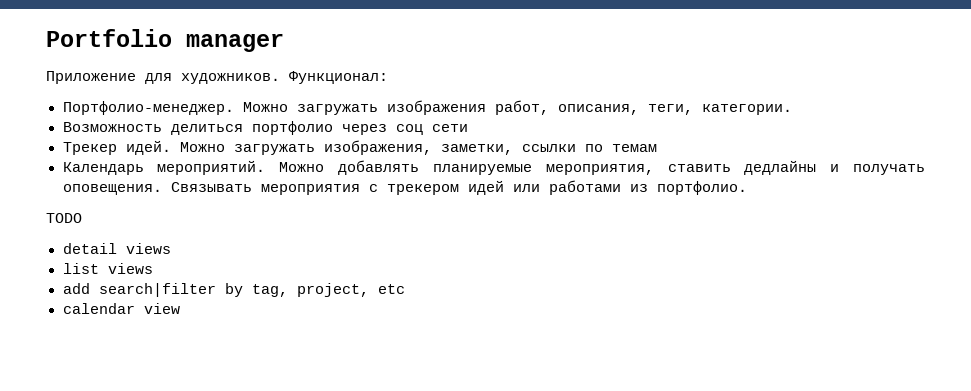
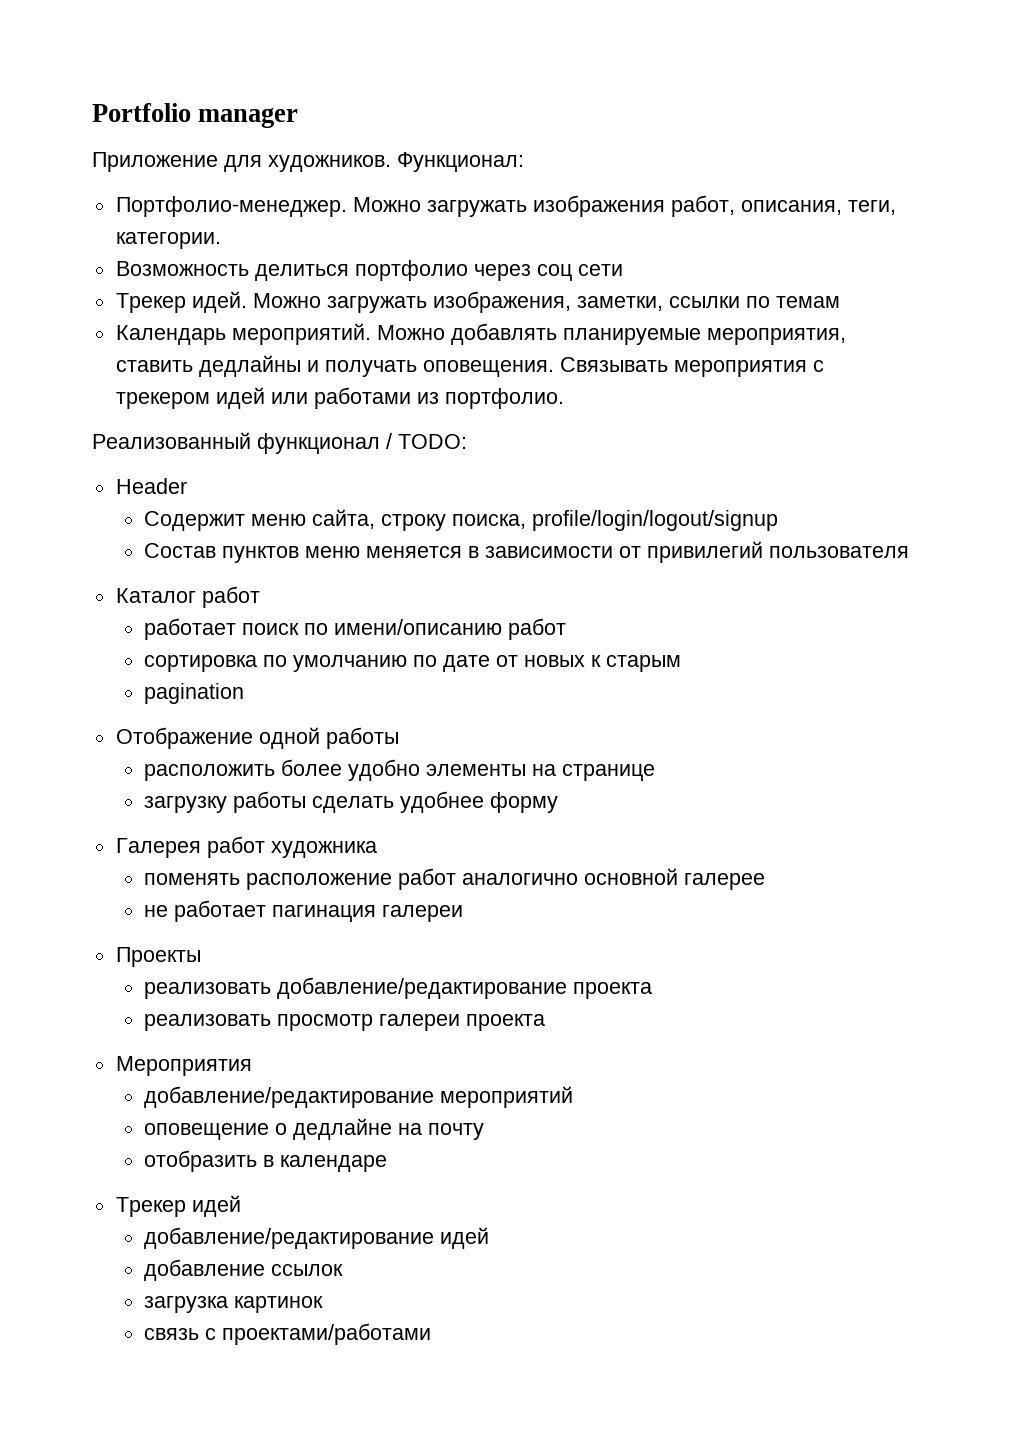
- TODO
- detail views
- list views
- add search|filter by tag, project, etc
- calendar view
+ Реализованный функционал / TODO:
+ Header
+ Содержит меню сайта, строку поиска, profile/login/logout/signup
+ Состав пунктов меню меняется в зависимости от привилегий пользователя
+ Каталог работ
+ работает поиск по имени/описанию работ
+ сортировка по умолчанию по дате от новых к старым
+ pagination
+ Отображение одной работы
+ расположить более удобно элементы на странице
+ загрузку работы сделать удобнее форму
+ Галерея работ художника
+ поменять расположение работ аналогично основной галерее
+ не работает пагинация галереи
+ Проекты
+ реализовать добавление/редактирование проекта
+ реализовать просмотр галереи проекта
+ Мероприятия
+ добавление/редактирование мероприятий
+ оповещение о дедлайне на почту
+ отобразить в календаре
+ Трекер идей
+ добавление/редактирование идей
+ добавление ссылок
+ загрузка картинок
+ связь с проектами/работами

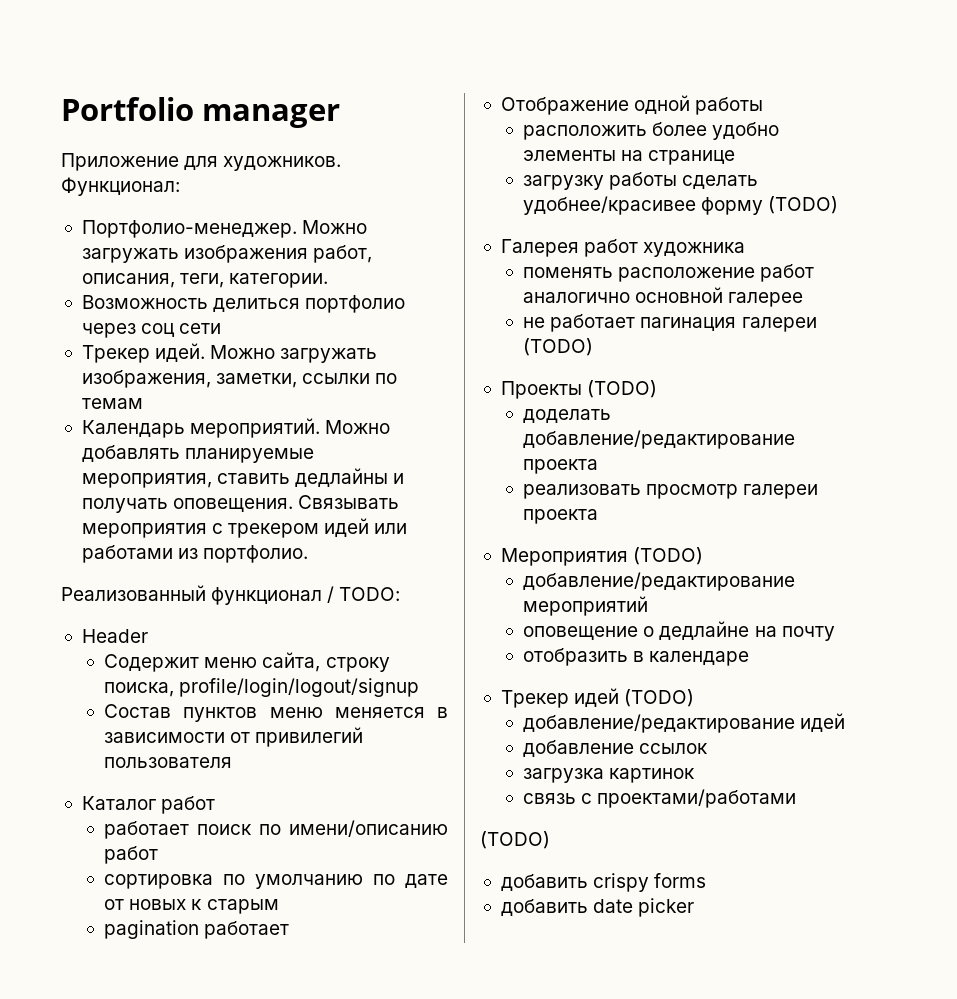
- pagination
+ pagination работает
- загрузку работы сделать удобнее форму
+ загрузку работы сделать удобнее/красивее форму (TODO)
- не работает пагинация галереи
+ не работает пагинация галереи (TODO)
- Проекты
- реализовать добавление/редактирование проекта
+ Проекты (TODO)
+ доделать добавление/редактирование проекта
- Мероприятия
+ Мероприятия (TODO)
- Трекер идей
+ Трекер идей (TODO)
  связь с проектами/работами
+ (TODO)
+ добавить crispy forms
+ добавить date picker

